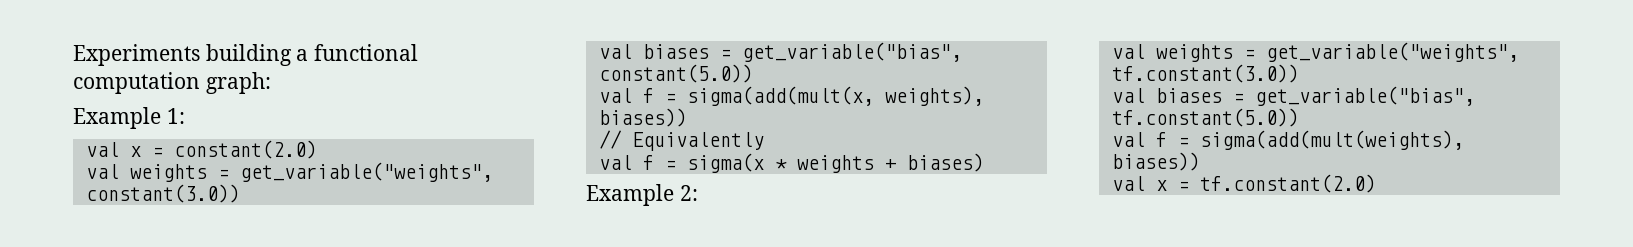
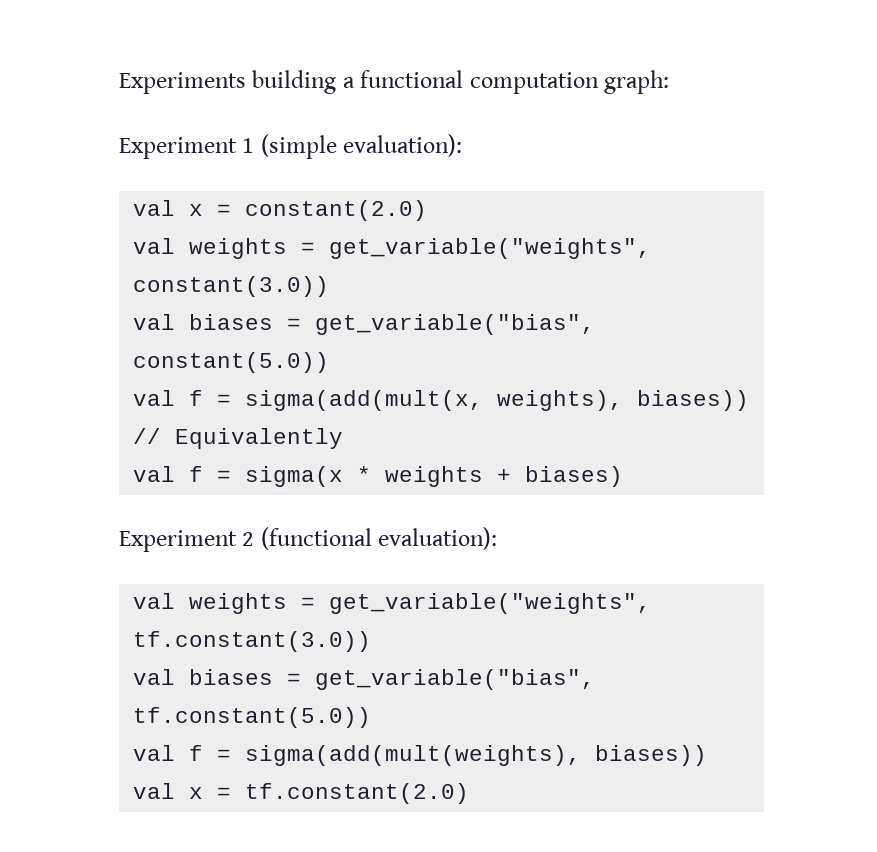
- Example 1:
+ Experiment 1 (simple evaluation):
- Example 2:
+ Experiment 2 (functional evaluation):

